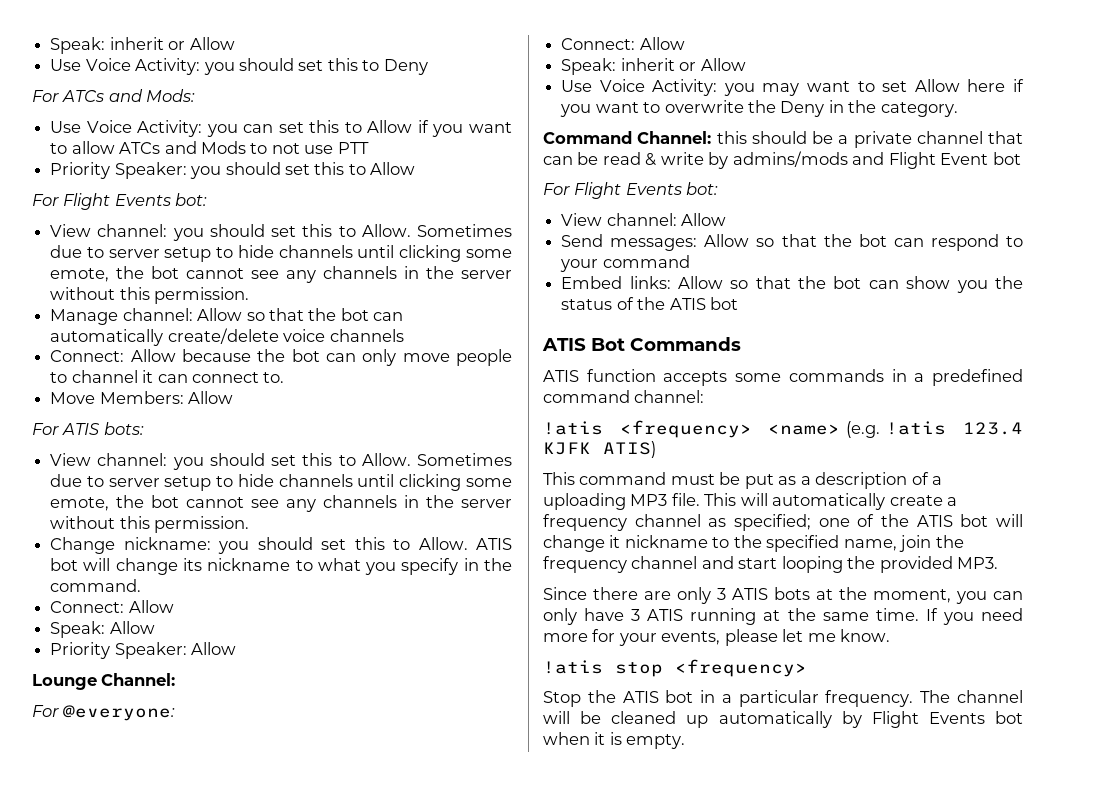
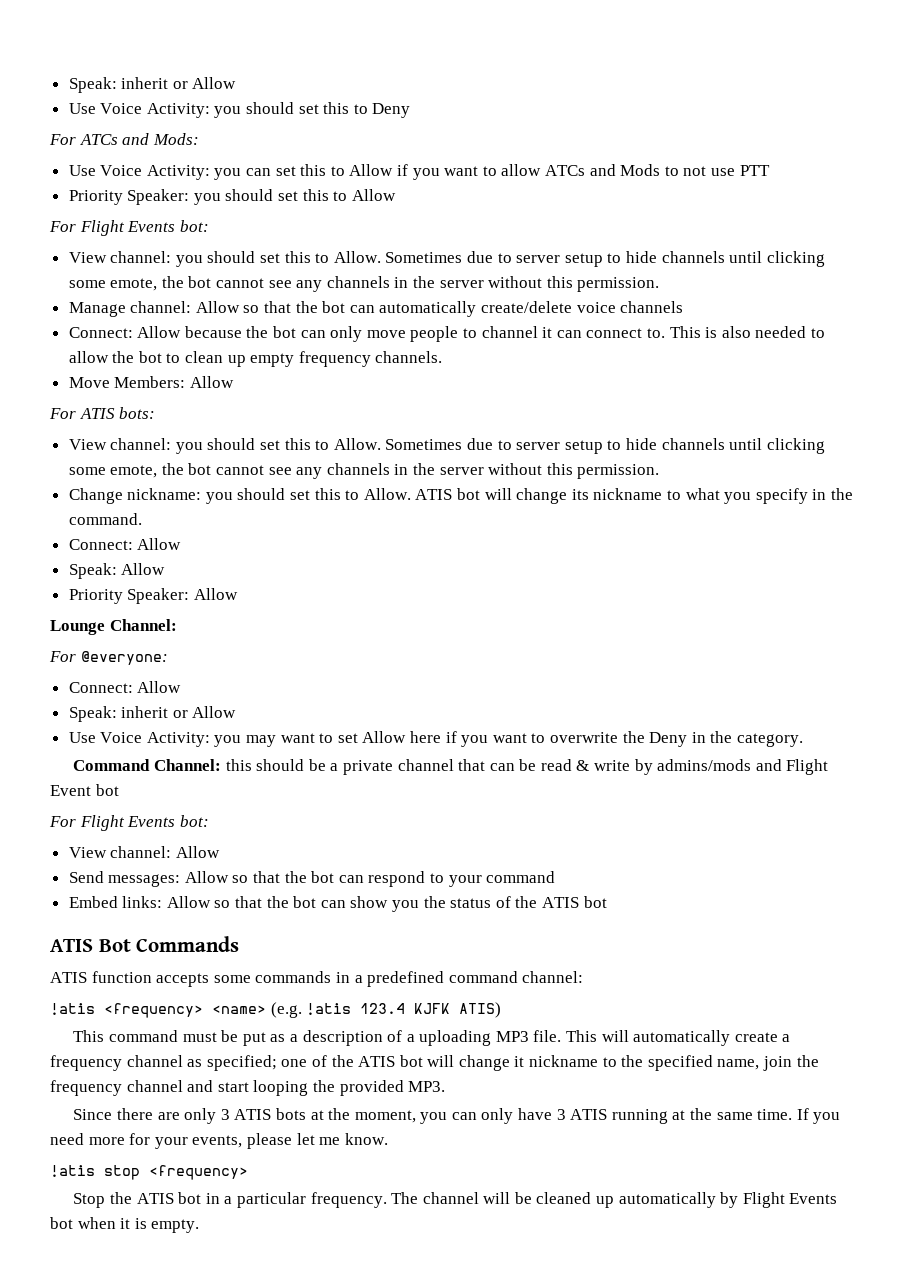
+ This is also needed to allow the bot to clean up empty frequency channels.

